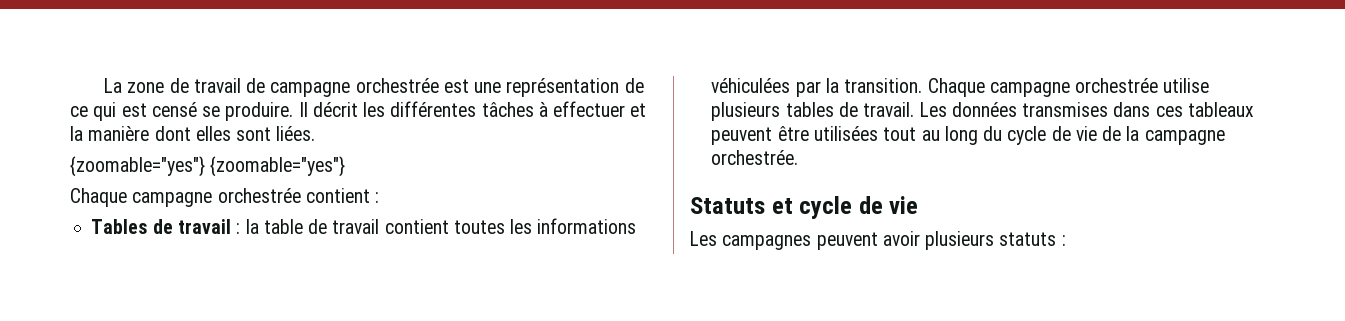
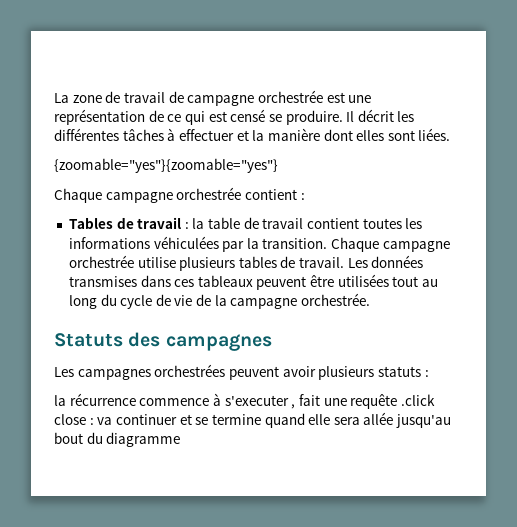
- {zoomable="yes"} {zoomable="yes"}
+ {zoomable="yes"}{zoomable="yes"}
- Statuts et cycle de vie
+ Statuts des campagnes
- Les campagnes peuvent avoir plusieurs statuts :
+ Les campagnes orchestrées peuvent avoir plusieurs statuts :
+ la récurrence commence à s'executer , fait une requête .click close : va continuer et se termine quand elle sera allée jusqu'au bout du diagramme

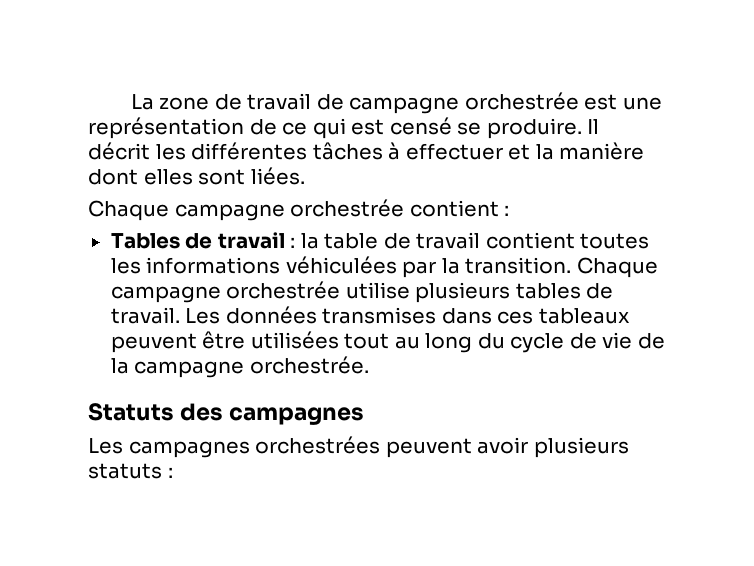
- {zoomable="yes"}{zoomable="yes"}
- la récurrence commence à s'executer , fait une requête .click close : va continuer et se termine quand elle sera allée jusqu'au bout du diagramme

